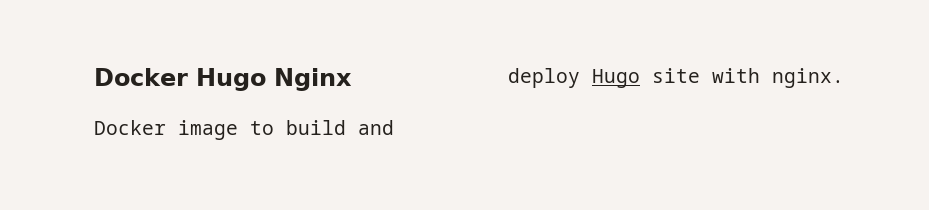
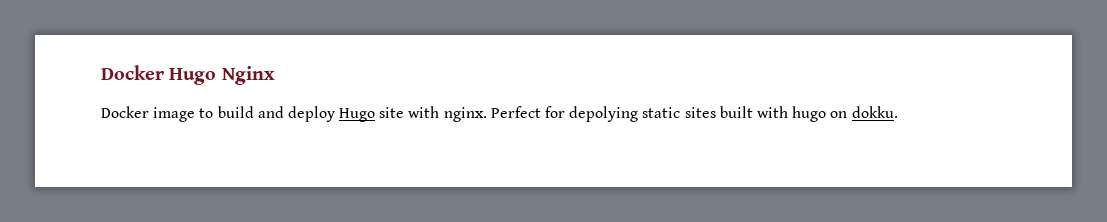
+ Perfect for depolying static sites built with hugo on dokku.

